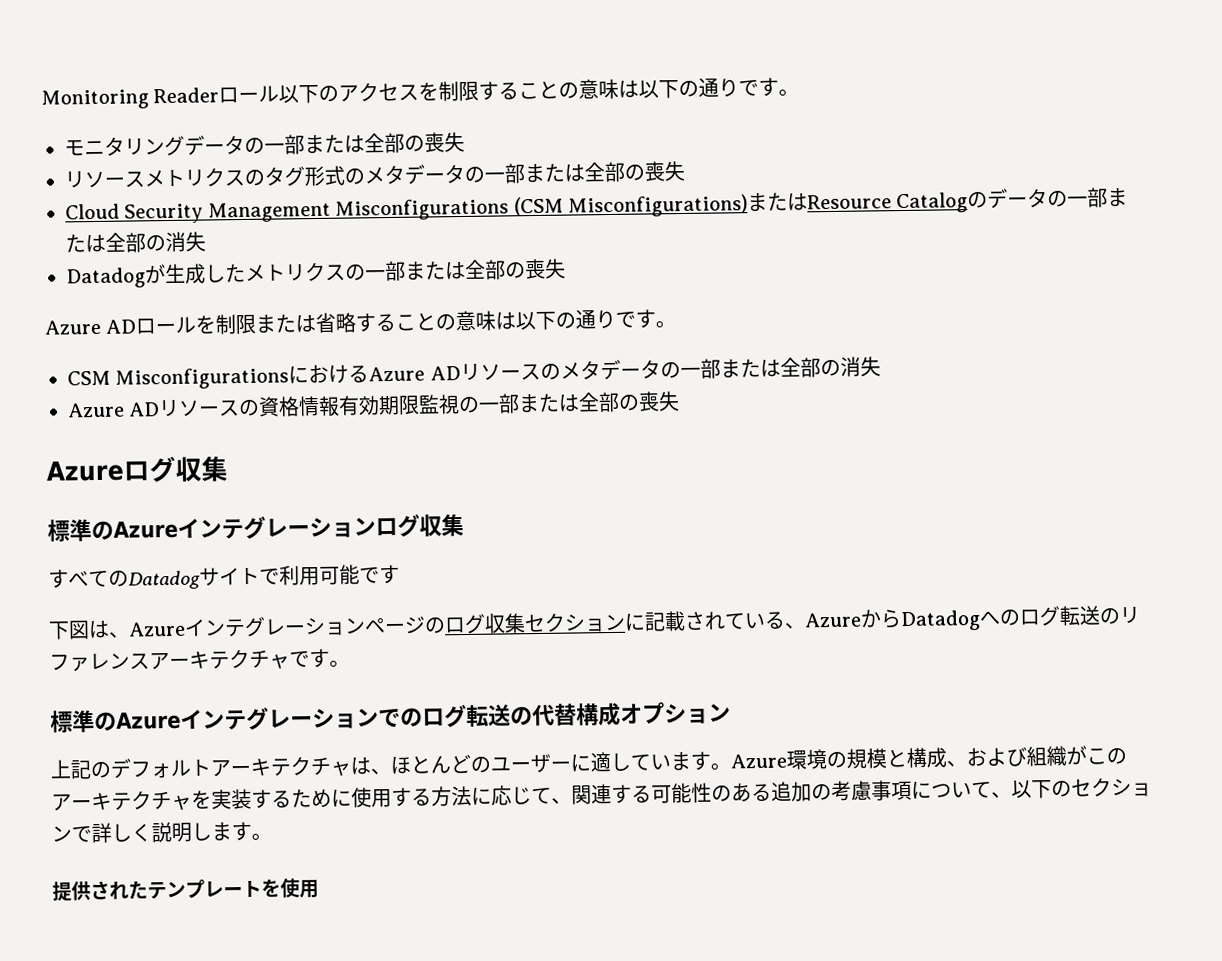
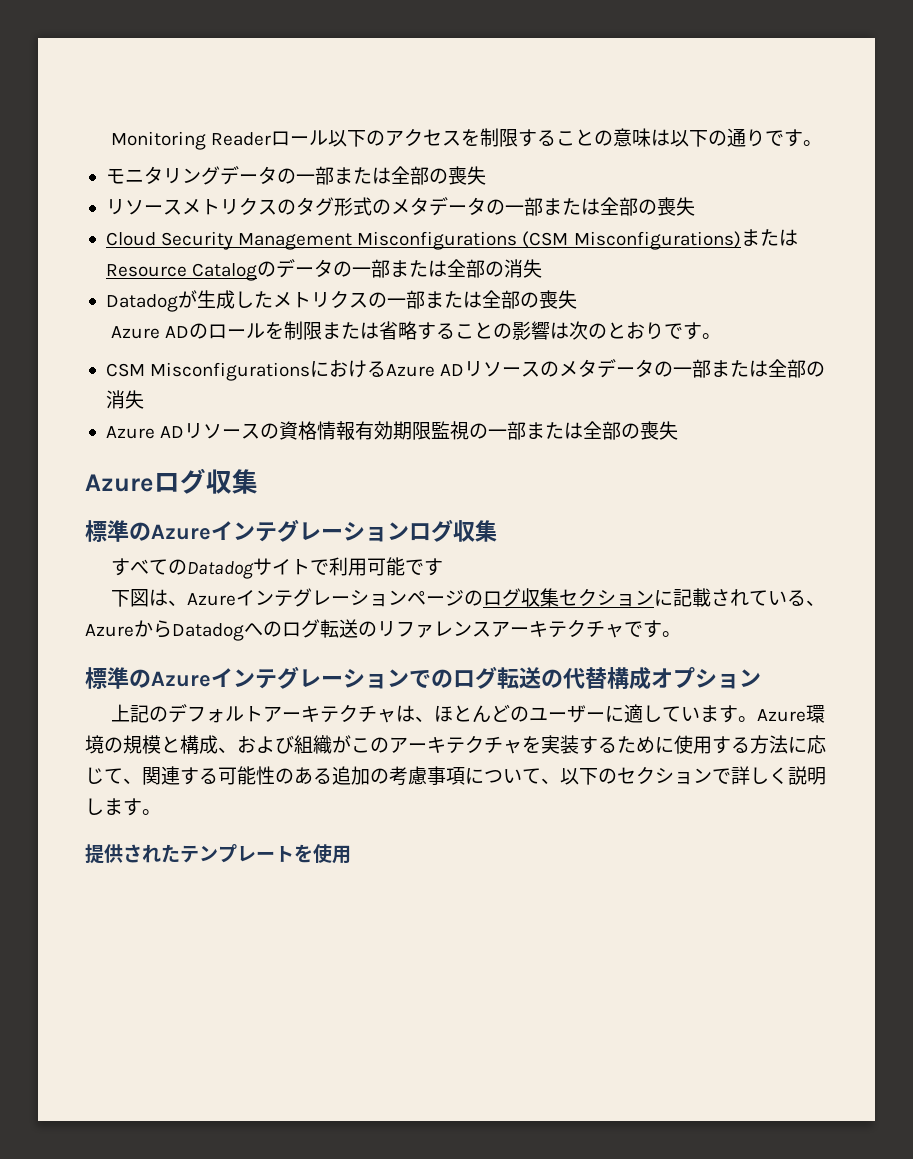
- Azure ADロールを制限または省略することの意味は以下の通りです。
+ Azure ADのロールを制限または省略することの影響は次のとおりです。

